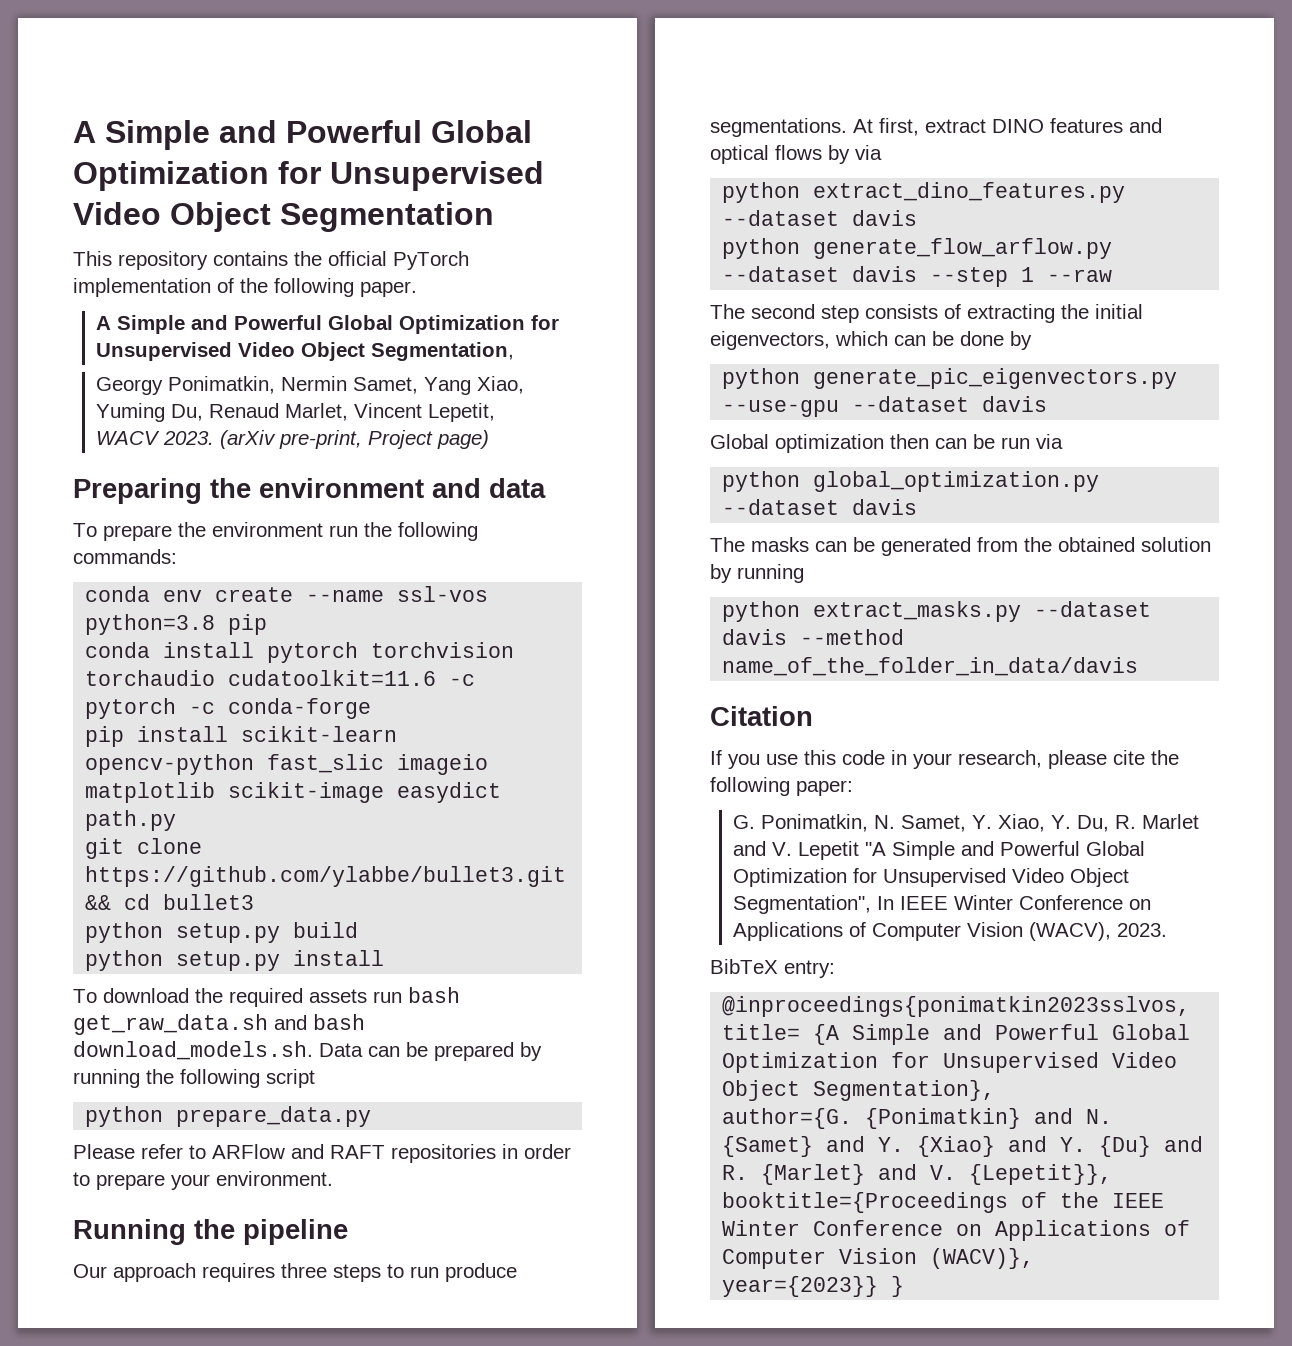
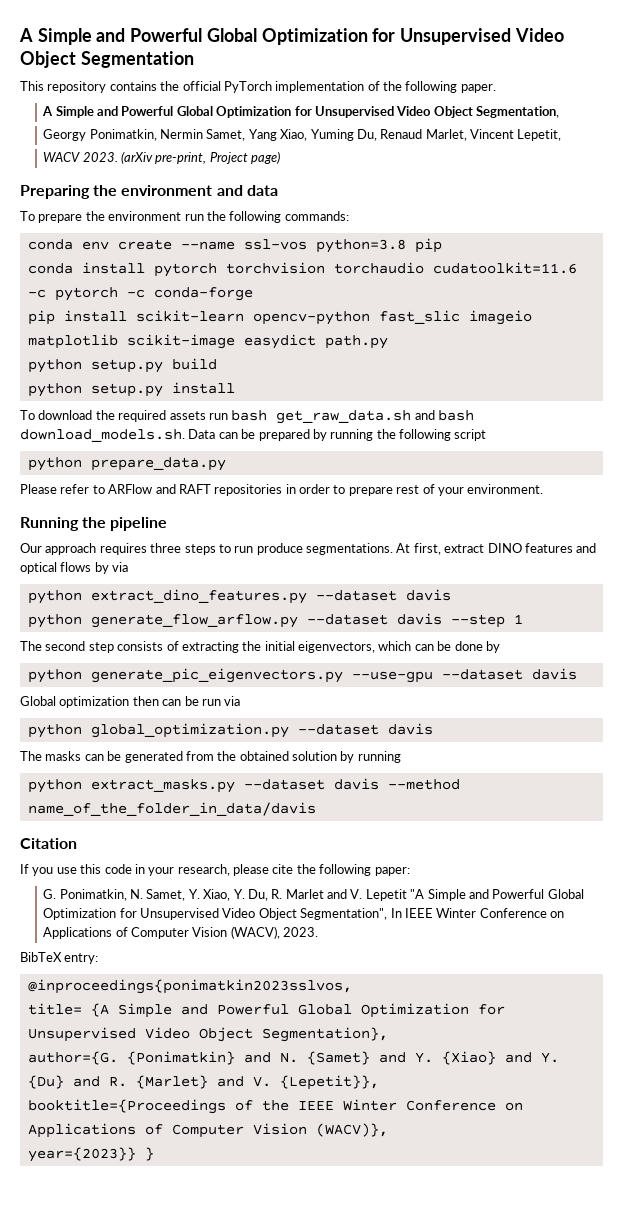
- git clone https://github.com/ylabbe/bullet3.git && cd bullet3
- Please refer to ARFlow and RAFT repositories in order to prepare your environment.
+ Please refer to ARFlow and RAFT repositories in order to prepare rest of your environment.
- python generate_flow_arflow.py --dataset davis --step 1 --raw
+ python generate_flow_arflow.py --dataset davis --step 1

